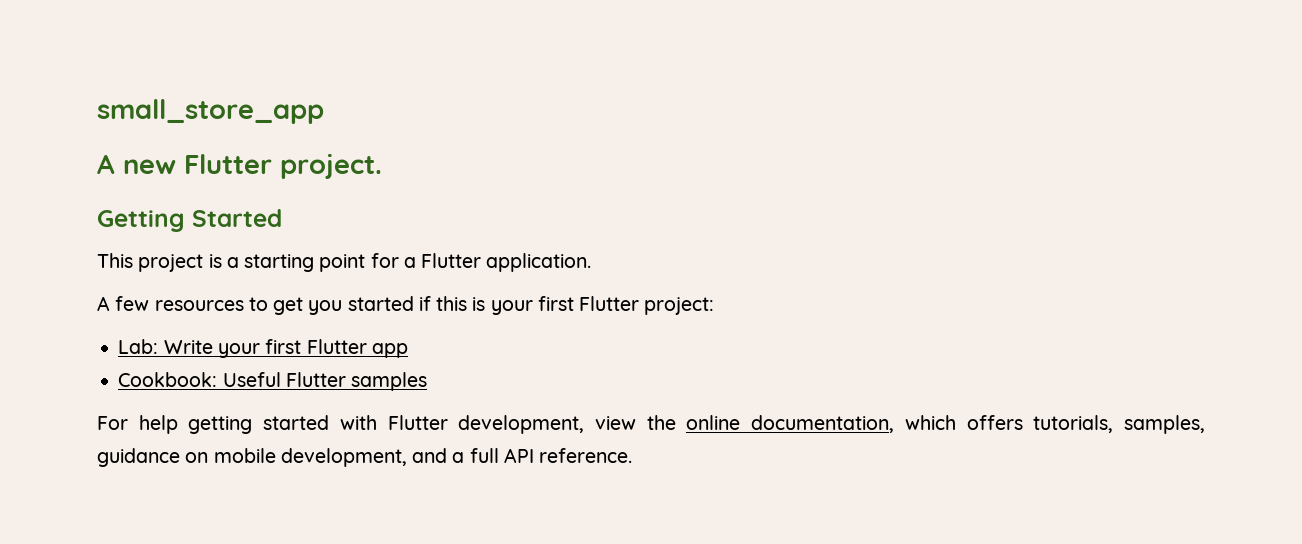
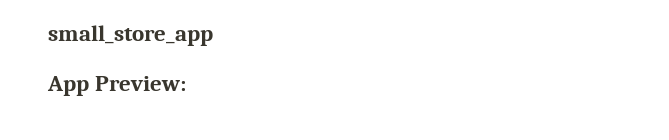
- A new Flutter project.
- Getting Started
- This project is a starting point for a Flutter application.
- A few resources to get you started if this is your first Flutter project:
- Lab: Write your first Flutter app
- Cookbook: Useful Flutter samples
- For help getting started with Flutter development, view the online documentation, which offers tutorials, samples, guidance on mobile development, and a full API reference.
+ App Preview:

